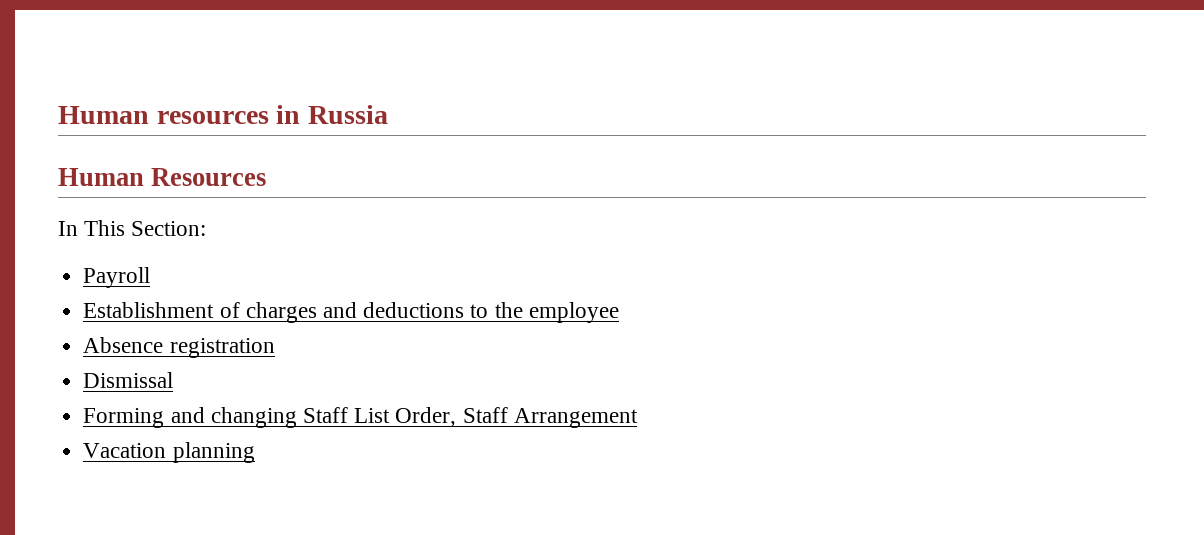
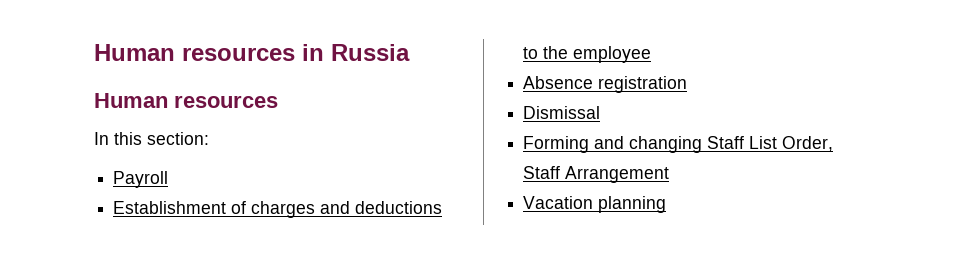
  Human resources in Russia
- Human Resources
+ Human resources
- In This Section:
+ In this section:

